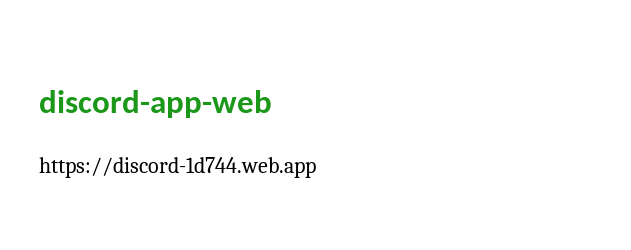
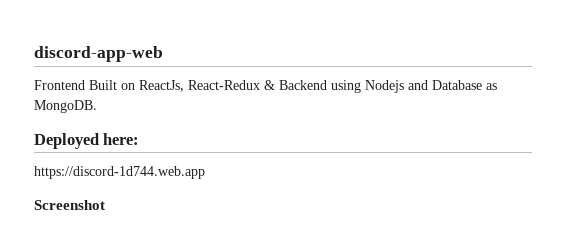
+ Frontend Built on ReactJs, React-Redux & Backend using Nodejs and Database as MongoDB.
+ Deployed here:
+ Screenshot

